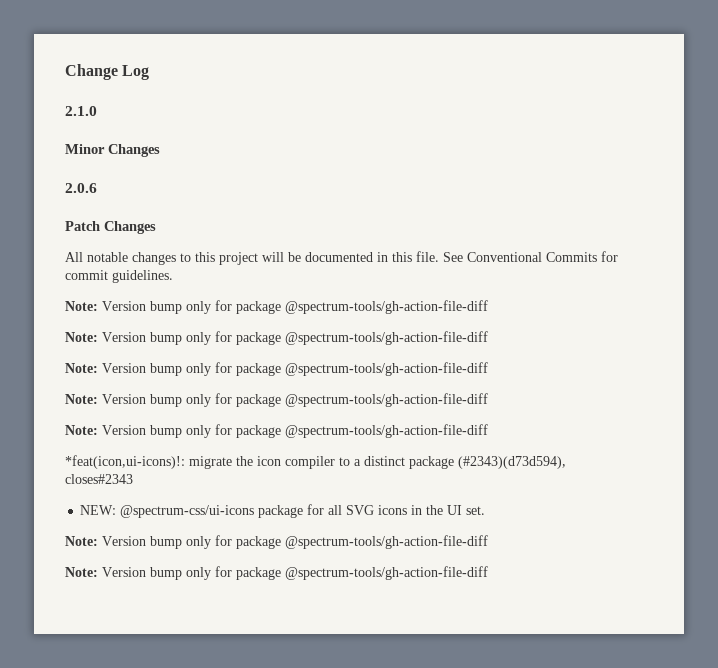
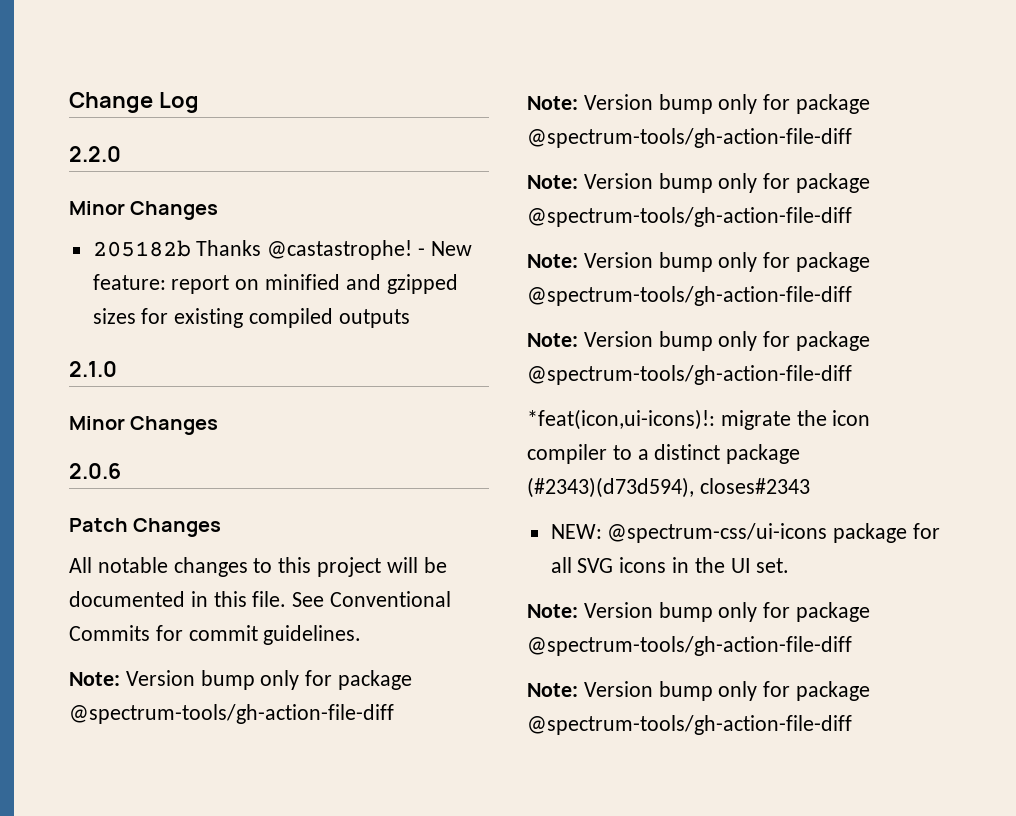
+ 2.2.0
+ Minor Changes
+ 205182b Thanks @castastrophe! - New feature: report on minified and gzipped sizes for existing compiled outputs

